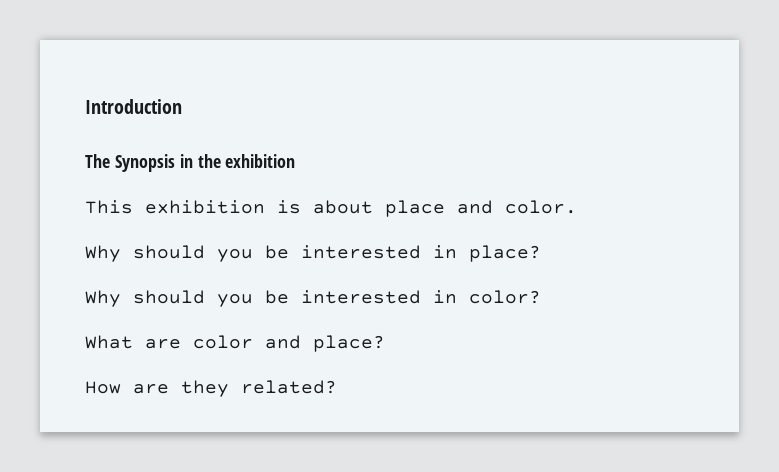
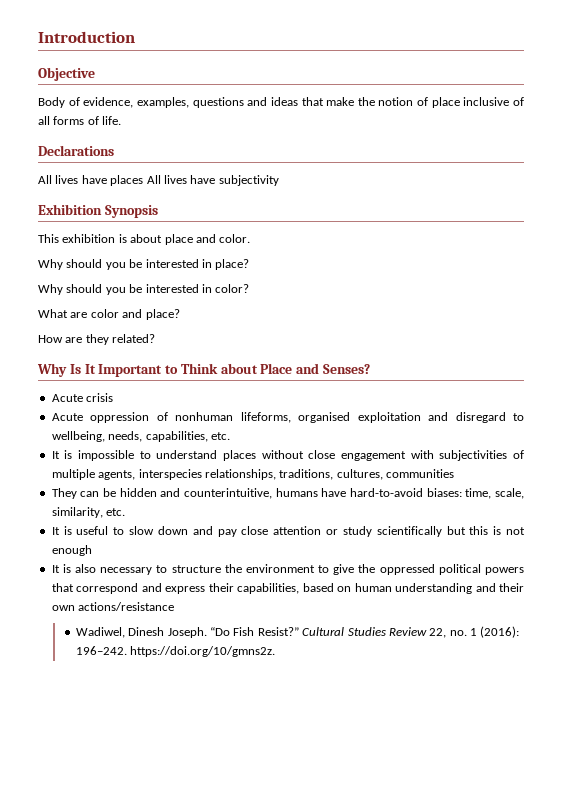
- The Synopsis in the exhibition
+ Objective
+ Body of evidence, examples, questions and ideas that make the notion of place inclusive of all forms of life.
+ Declarations
+ All lives have places All lives have subjectivity
+ Exhibition Synopsis
+ Why Is It Important to Think about Place and Senses?
+ Acute crisis
+ Acute oppression of nonhuman lifeforms, organised exploitation and disregard to wellbeing, needs, capabilities, etc.
+ It is impossible to understand places without close engagement with subjectivities of multiple agents, interspecies relationships, traditions, cultures, communities
+ They can be hidden and counterintuitive, humans have hard-to-avoid biases: time, scale, similarity, etc.
+ It is useful to slow down and pay close attention or study scientifically but this is not enough
+ It is also necessary to structure the environment to give the oppressed political powers that correspond and express their capabilities, based on human understanding and their own actions/resistance
+ Wadiwel, Dinesh Joseph. “Do Fish Resist?” Cultural Studies Review 22, no. 1 (2016): 196–242. https://doi.org/10/gmns2z.

